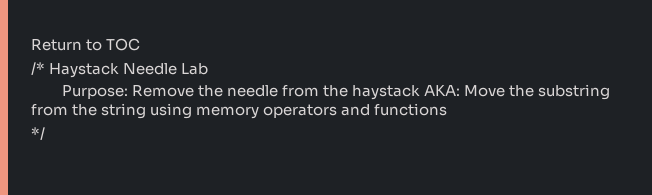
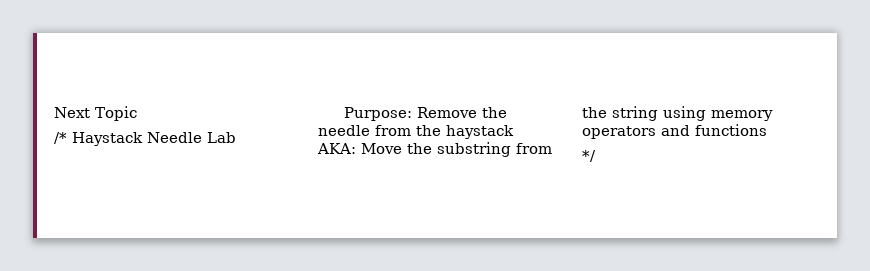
- Return to TOC
+ Next Topic

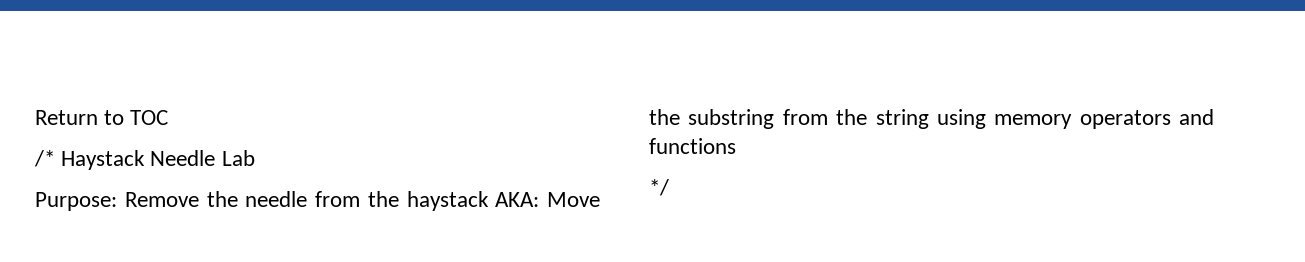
- Next Topic
+ Return to TOC

